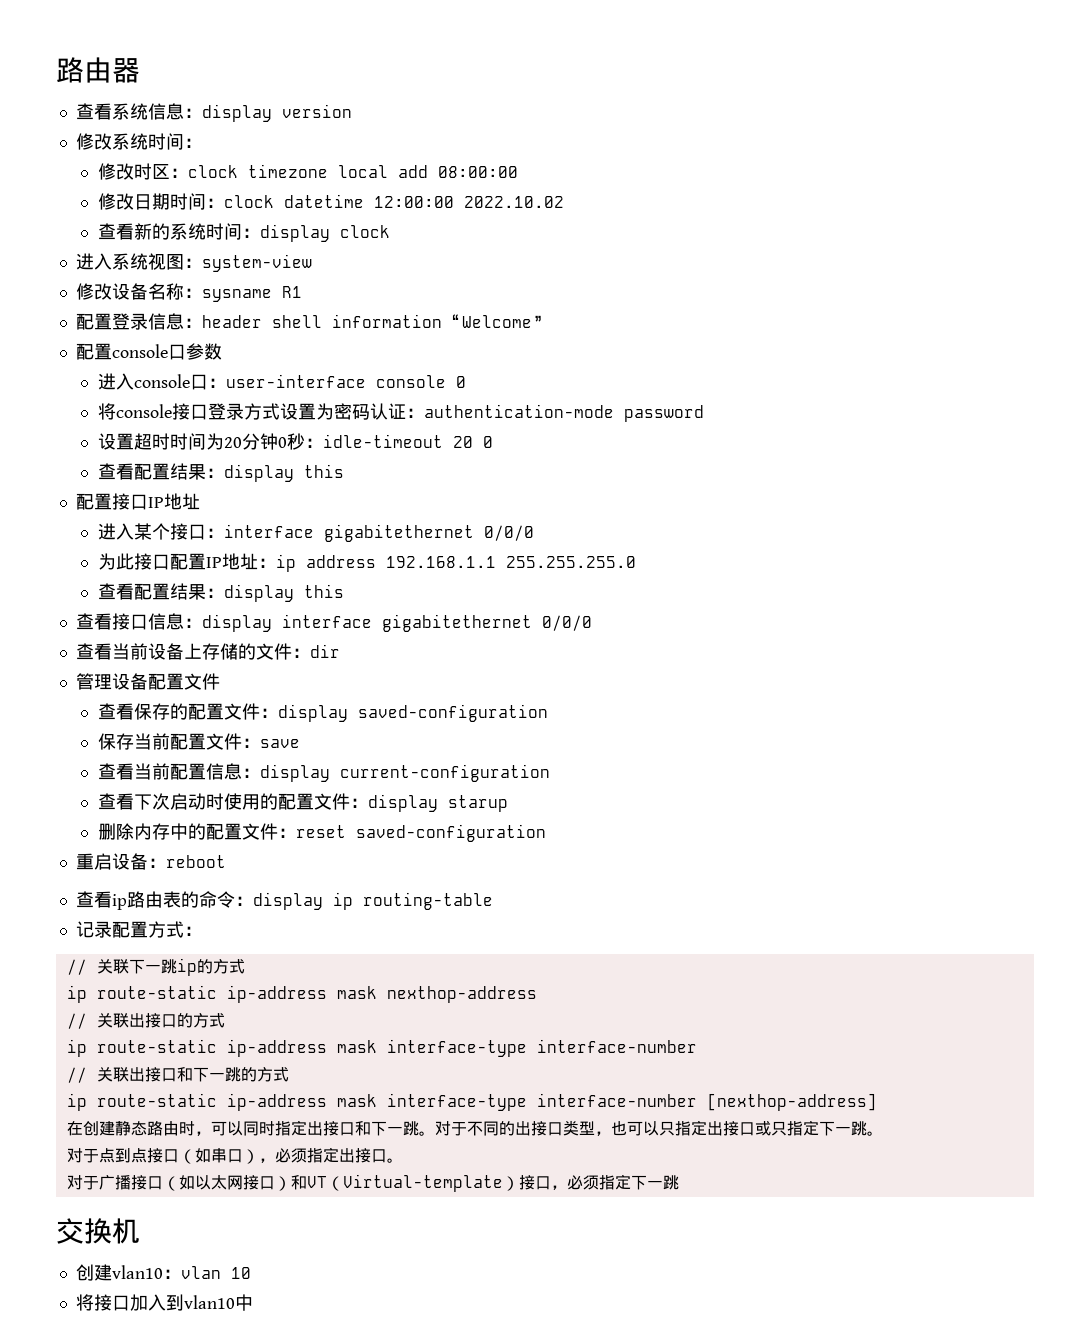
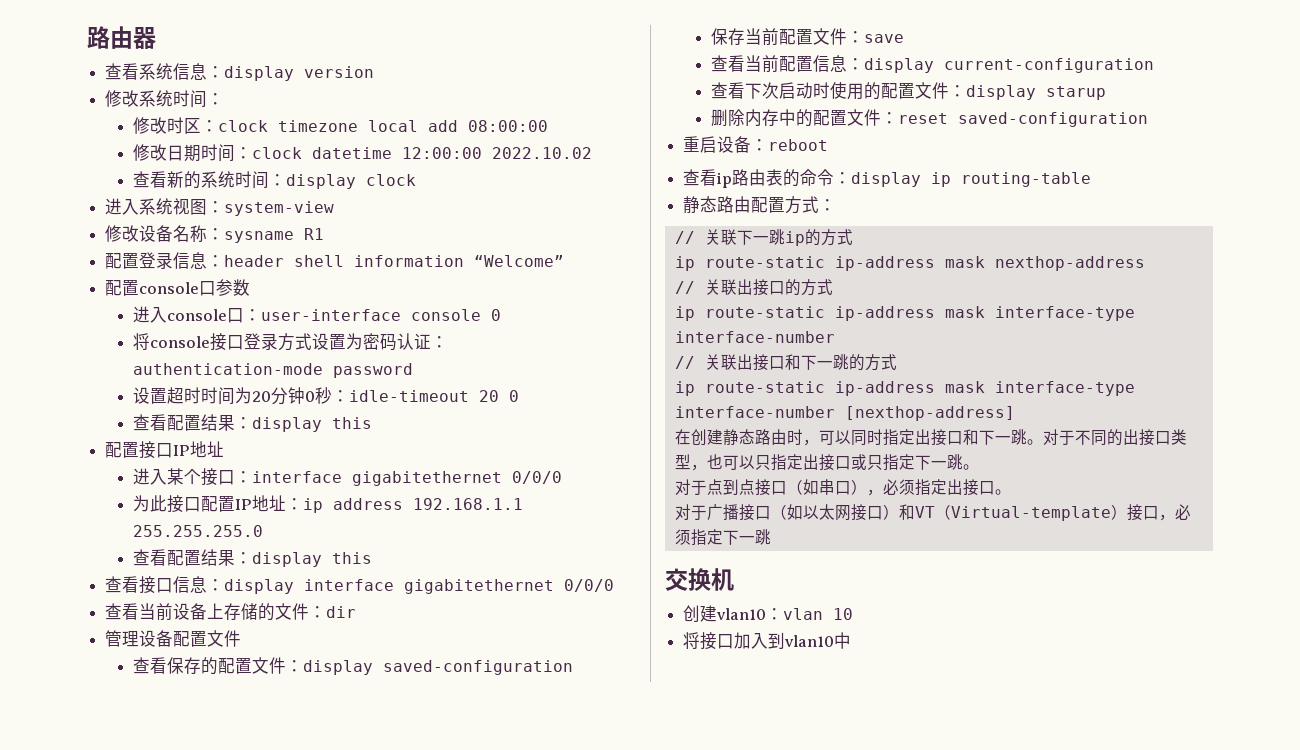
- 记录配置方式：
+ 静态路由配置方式：

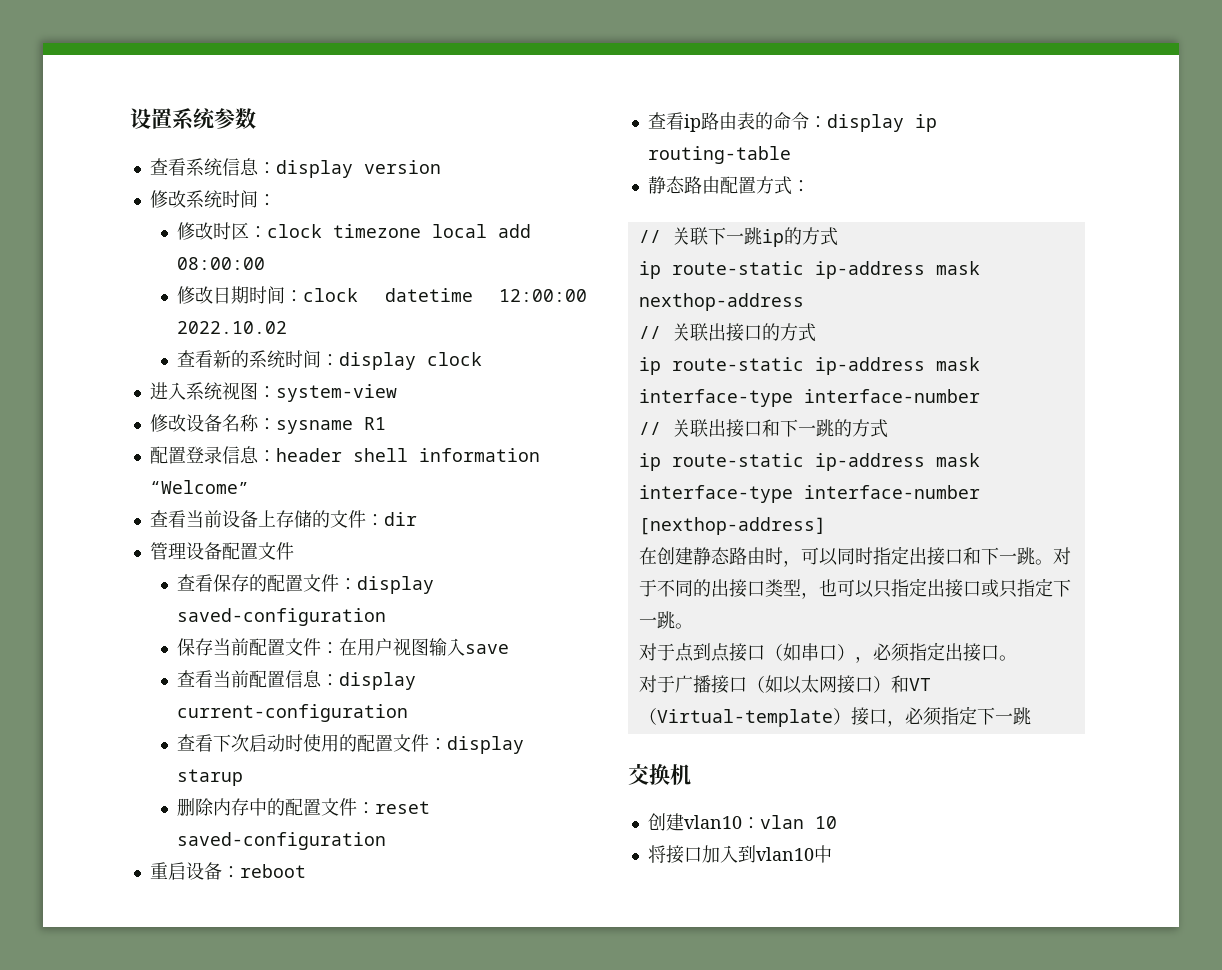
- 路由器
+ 设置系统参数
- 配置console口参数
- 进入console口：user-interface console 0
- 将console接口登录方式设置为密码认证：authentication-mode password
- 设置超时时间为20分钟0秒：idle-timeout 20 0
- 查看配置结果：display this
- 配置接口IP地址
- 进入某个接口：interface gigabitethernet 0/0/0
- 为此接口配置IP地址：ip address 192.168.1.1 255.255.255.0
- 查看配置结果：display this
- 查看接口信息：display interface gigabitethernet 0/0/0
- 保存当前配置文件：save
+ 保存当前配置文件：在用户视图输入save

